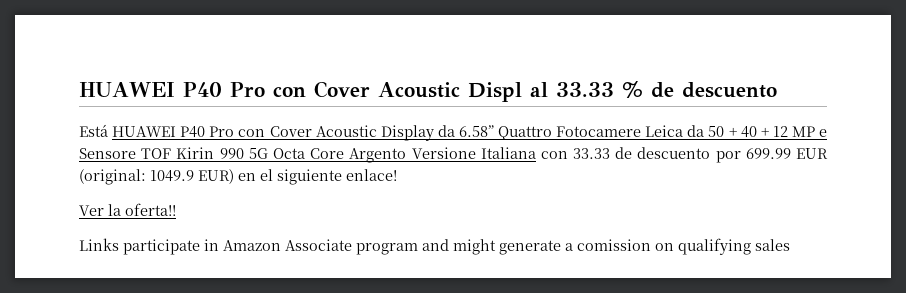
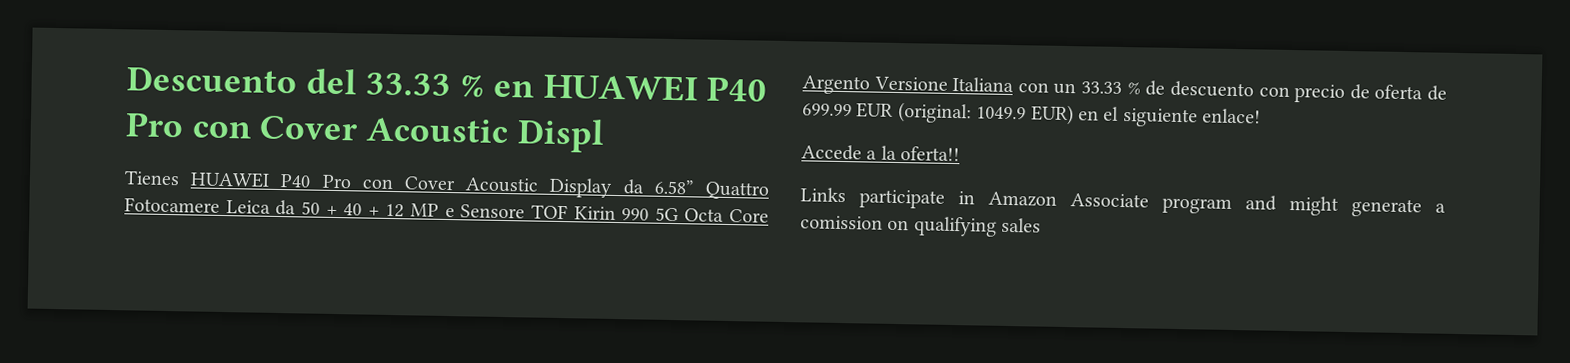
- HUAWEI P40 Pro con Cover Acoustic Displ al 33.33 % de descuento
- Está HUAWEI P40 Pro con Cover Acoustic Display da 6.58” Quattro Fotocamere Leica da 50 + 40 + 12 MP e Sensore TOF Kirin 990 5G Octa Core Argento Versione Italiana con 33.33 de descuento por 699.99 EUR (original: 1049.9 EUR) en el siguiente enlace!
+ Descuento del 33.33 % en HUAWEI P40 Pro con Cover Acoustic Displ
+ Tienes HUAWEI P40 Pro con Cover Acoustic Display da 6.58” Quattro Fotocamere Leica da 50 + 40 + 12 MP e Sensore TOF Kirin 990 5G Octa Core Argento Versione Italiana con un 33.33 % de descuento con precio de oferta de 699.99 EUR (original: 1049.9 EUR) en el siguiente enlace!
- Ver la oferta!!
+ Accede a la oferta!!

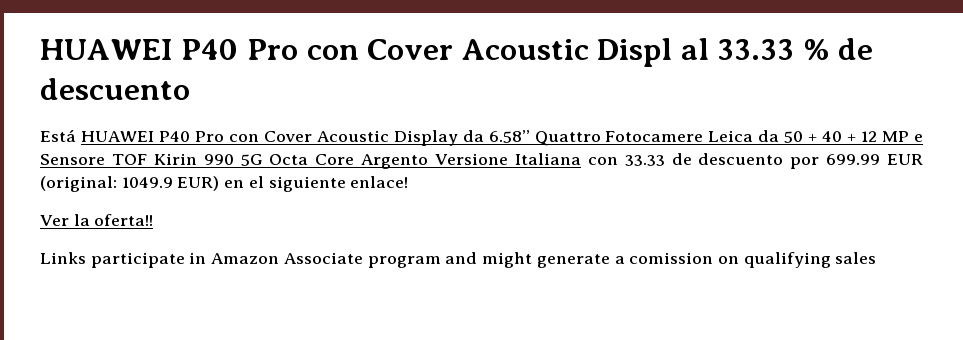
- Descuento del 33.33 % en HUAWEI P40 Pro con Cover Acoustic Displ
- Tienes HUAWEI P40 Pro con Cover Acoustic Display da 6.58” Quattro Fotocamere Leica da 50 + 40 + 12 MP e Sensore TOF Kirin 990 5G Octa Core Argento Versione Italiana con un 33.33 % de descuento con precio de oferta de 699.99 EUR (original: 1049.9 EUR) en el siguiente enlace!
+ HUAWEI P40 Pro con Cover Acoustic Displ al 33.33 % de descuento
+ Está HUAWEI P40 Pro con Cover Acoustic Display da 6.58” Quattro Fotocamere Leica da 50 + 40 + 12 MP e Sensore TOF Kirin 990 5G Octa Core Argento Versione Italiana con 33.33 de descuento por 699.99 EUR (original: 1049.9 EUR) en el siguiente enlace!
- Accede a la oferta!!
+ Ver la oferta!!

